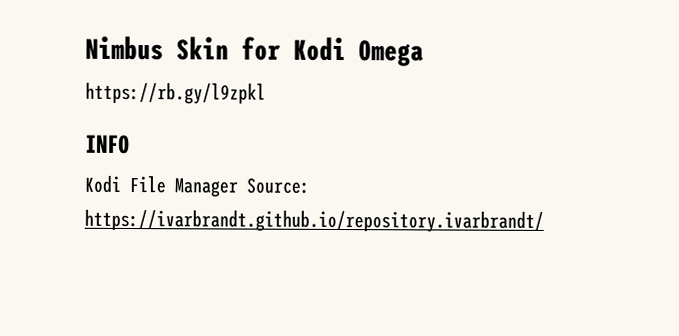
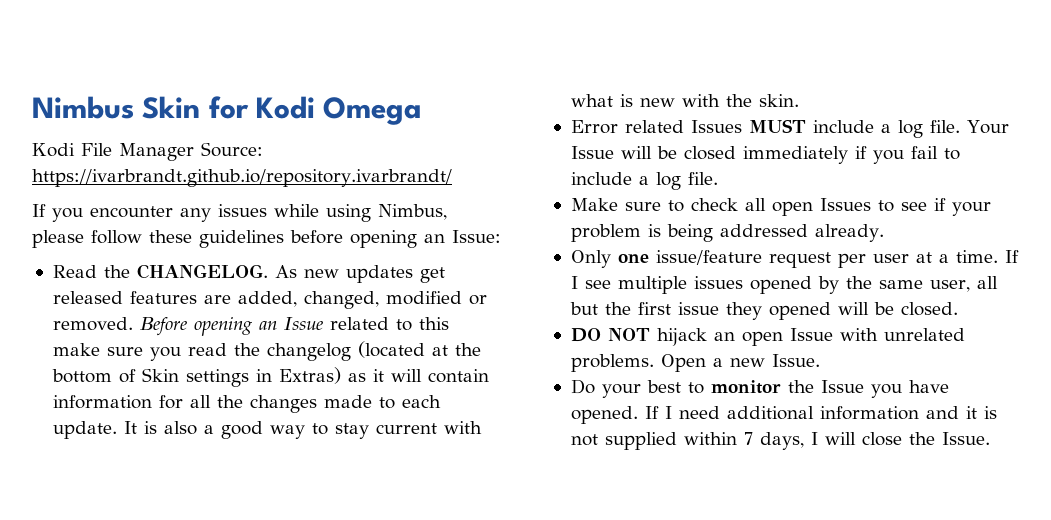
- https://rb.gy/l9zpkl
- INFO
+ If you encounter any issues while using Nimbus, please follow these guidelines before opening an Issue:
+ Read the CHANGELOG. As new updates get released features are added, changed, modified or removed. Before opening an Issue related to this make sure you read the changelog (located at the bottom of Skin settings in Extras) as it will contain information for all the changes made to each update. It is also a good way to stay current with what is new with the skin.
+ Error related Issues MUST include a log file. Your Issue will be closed immediately if you fail to include a log file.
+ Make sure to check all open Issues to see if your problem is being addressed already.
+ Only one issue/feature request per user at a time. If I see multiple issues opened by the same user, all but the first issue they opened will be closed.
+ DO NOT hijack an open Issue with unrelated problems. Open a new Issue.
+ Do your best to monitor the Issue you have opened. If I need additional information and it is not supplied within 7 days, I will close the Issue.

